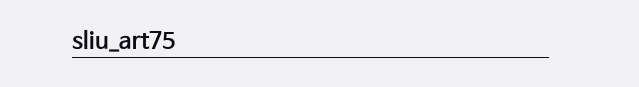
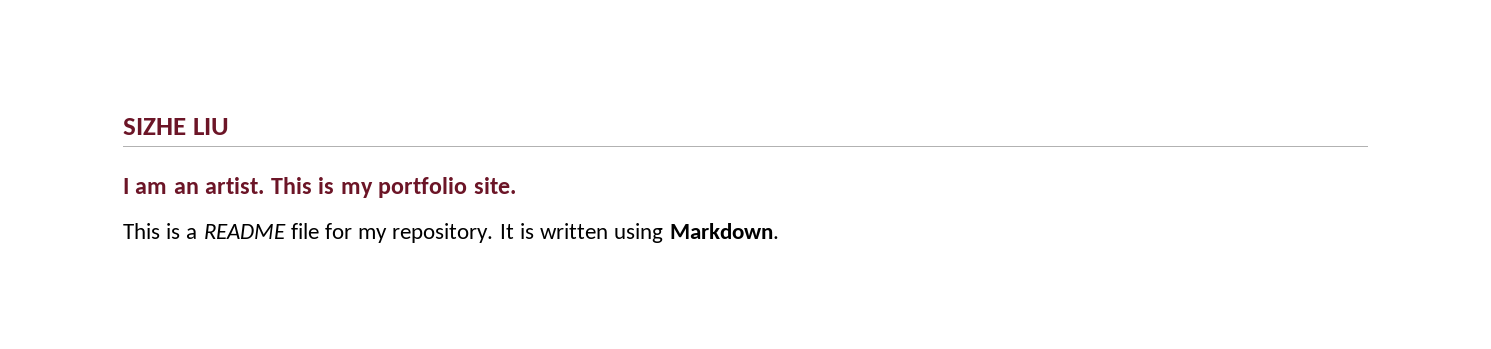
- sliu_art75
+ SIZHE LIU
+ I am an artist. This is my portfolio site.
+ This is a README file for my repository. It is written using Markdown.

